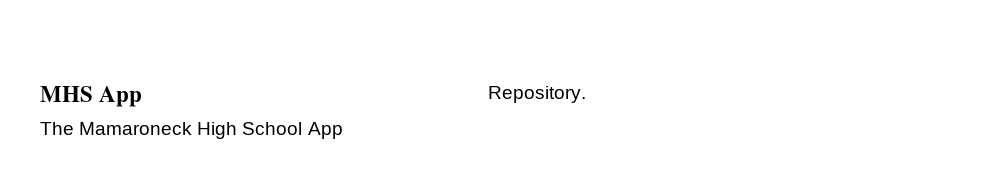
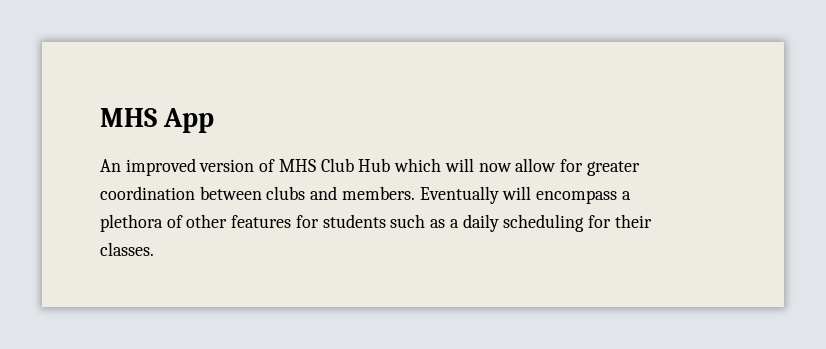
- The Mamaroneck High School App Repository.
+ An improved version of MHS Club Hub which will now allow for greater coordination between clubs and members. Eventually will encompass a plethora of other features for students such as a daily scheduling for their classes.

